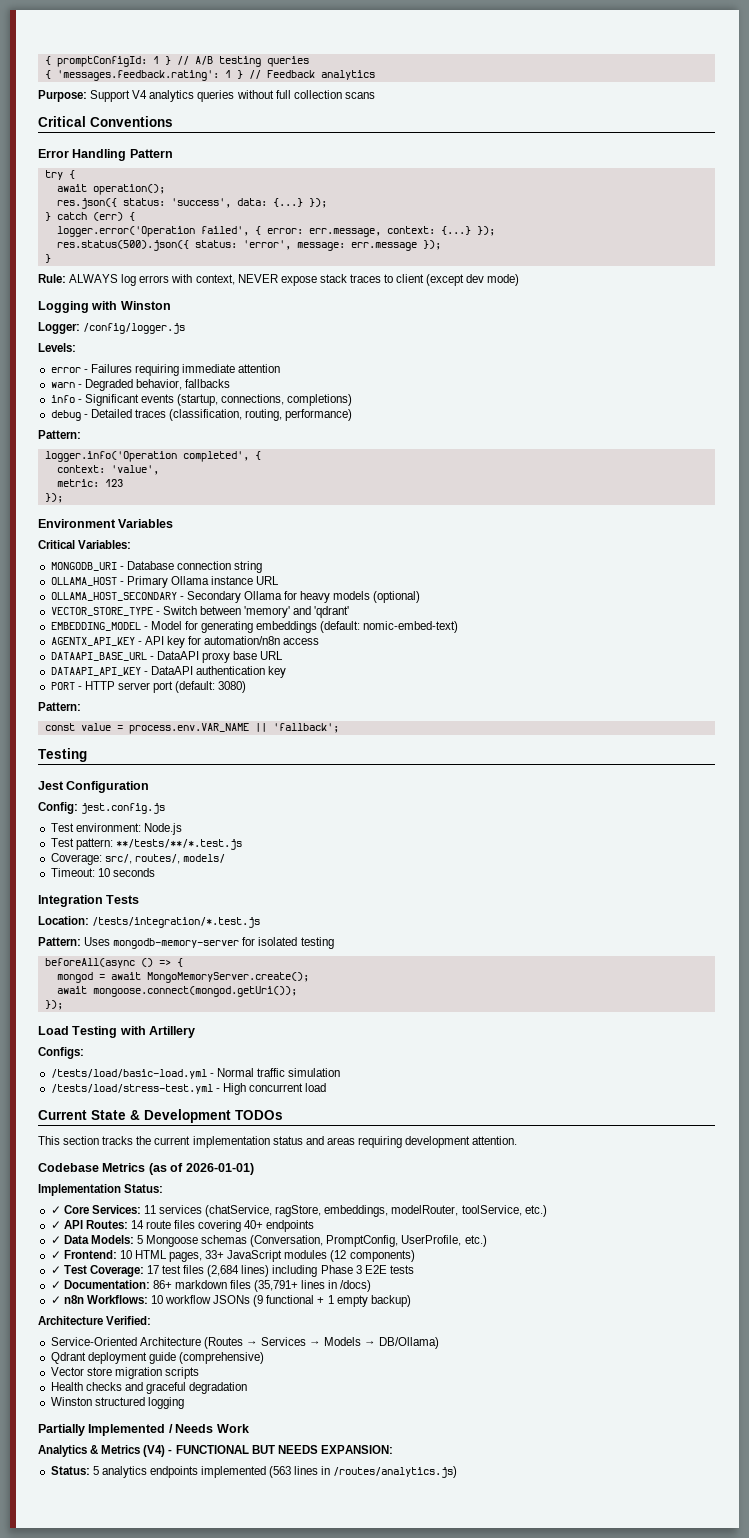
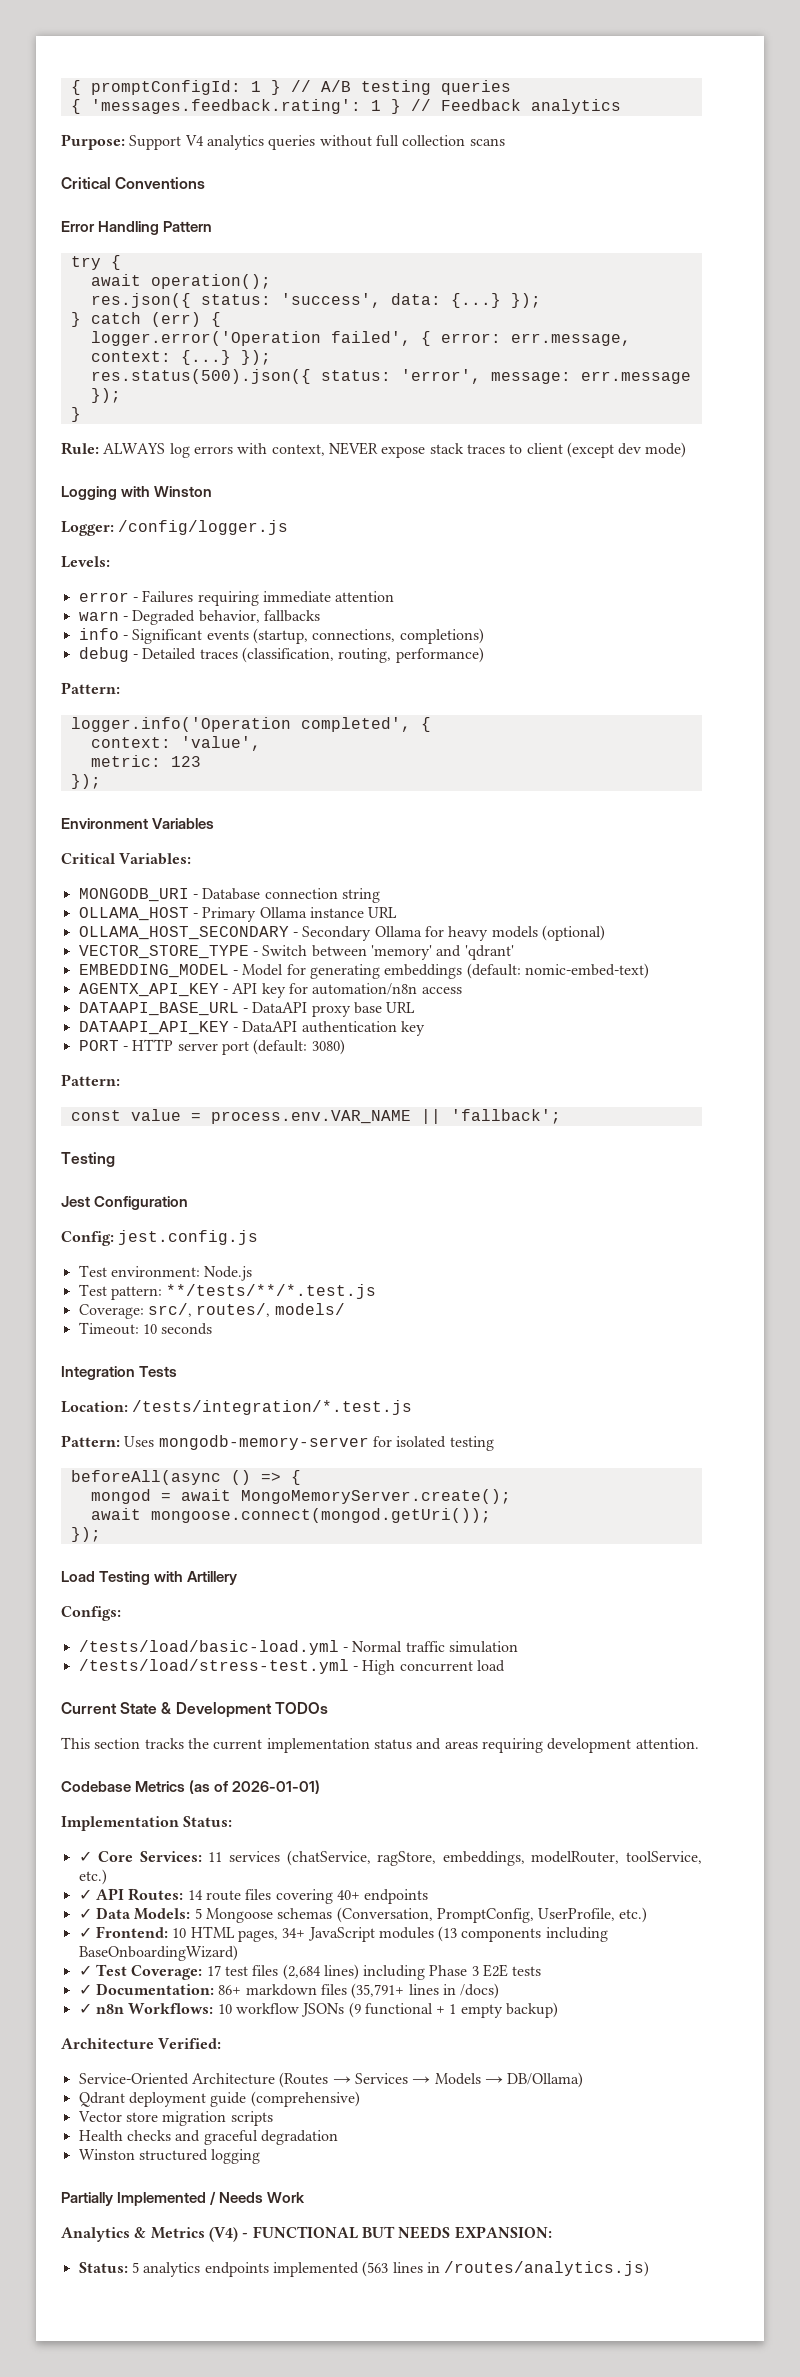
- ✓ Frontend: 10 HTML pages, 33+ JavaScript modules (12 components)
+ ✓ Frontend: 10 HTML pages, 34+ JavaScript modules (13 components including BaseOnboardingWizard)

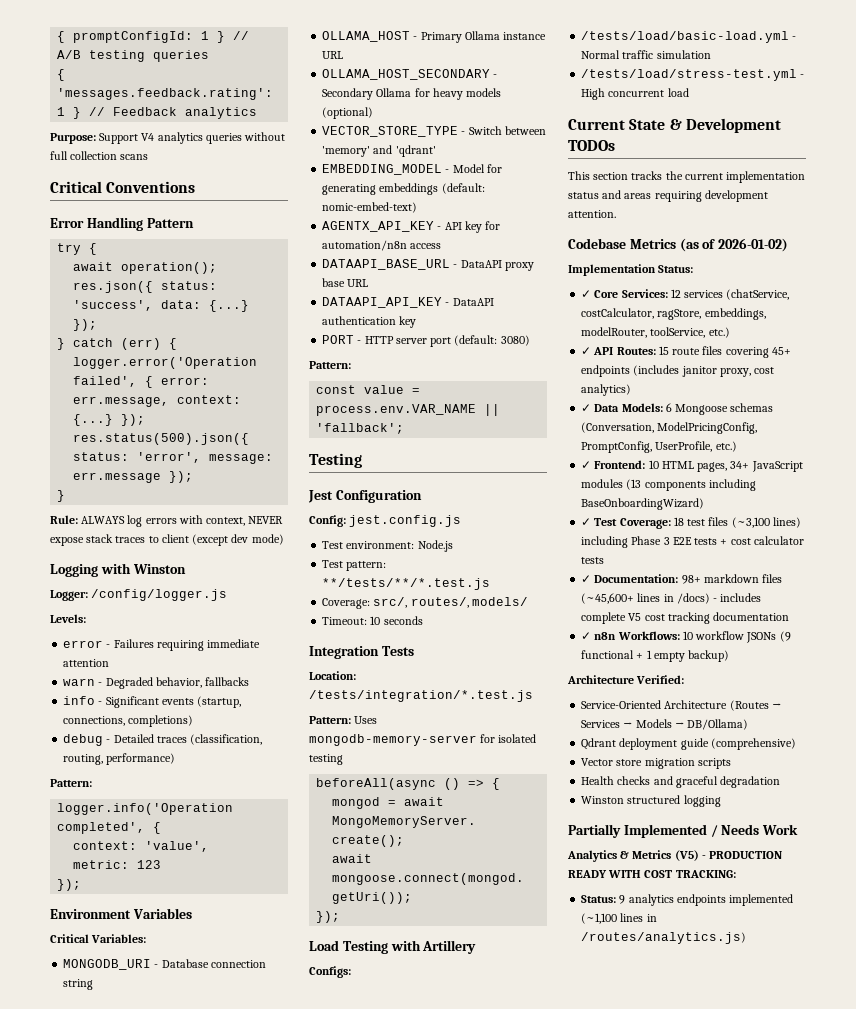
- Codebase Metrics (as of 2026-01-01)
+ Codebase Metrics (as of 2026-01-02)
- ✓ Core Services: 11 services (chatService, ragStore, embeddings, modelRouter, toolService, etc.)
+ ✓ Core Services: 12 services (chatService, costCalculator, ragStore, embeddings, modelRouter, toolService, etc.)
- ✓ API Routes: 14 route files covering 40+ endpoints
+ ✓ API Routes: 15 route files covering 45+ endpoints (includes janitor proxy, cost analytics)
- ✓ Data Models: 5 Mongoose schemas (Conversation, PromptConfig, UserProfile, etc.)
+ ✓ Data Models: 6 Mongoose schemas (Conversation, ModelPricingConfig, PromptConfig, UserProfile, etc.)
- ✓ Test Coverage: 17 test files (2,684 lines) including Phase 3 E2E tests
+ ✓ Test Coverage: 18 test files (~3,100 lines) including Phase 3 E2E tests + cost calculator tests
- ✓ Documentation: 86+ markdown files (35,791+ lines in /docs)
+ ✓ Documentation: 98+ markdown files (~45,600+ lines in /docs) - includes complete V5 cost tracking documentation
- Analytics & Metrics (V4) - FUNCTIONAL BUT NEEDS EXPANSION:
- Status: 5 analytics endpoints implemented (563 lines in /routes/analytics.js)
+ Analytics & Metrics (V5) - PRODUCTION READY WITH COST TRACKING:
+ Status: 9 analytics endpoints implemented (~1,100 lines in /routes/analytics.js)

